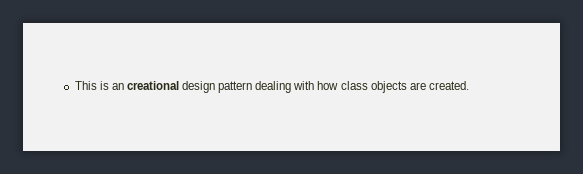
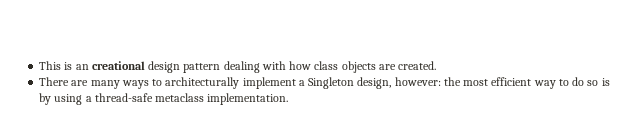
+ There are many ways to architecturally implement a Singleton design, however: the most efficient way to do so is by using a thread-safe metaclass implementation.

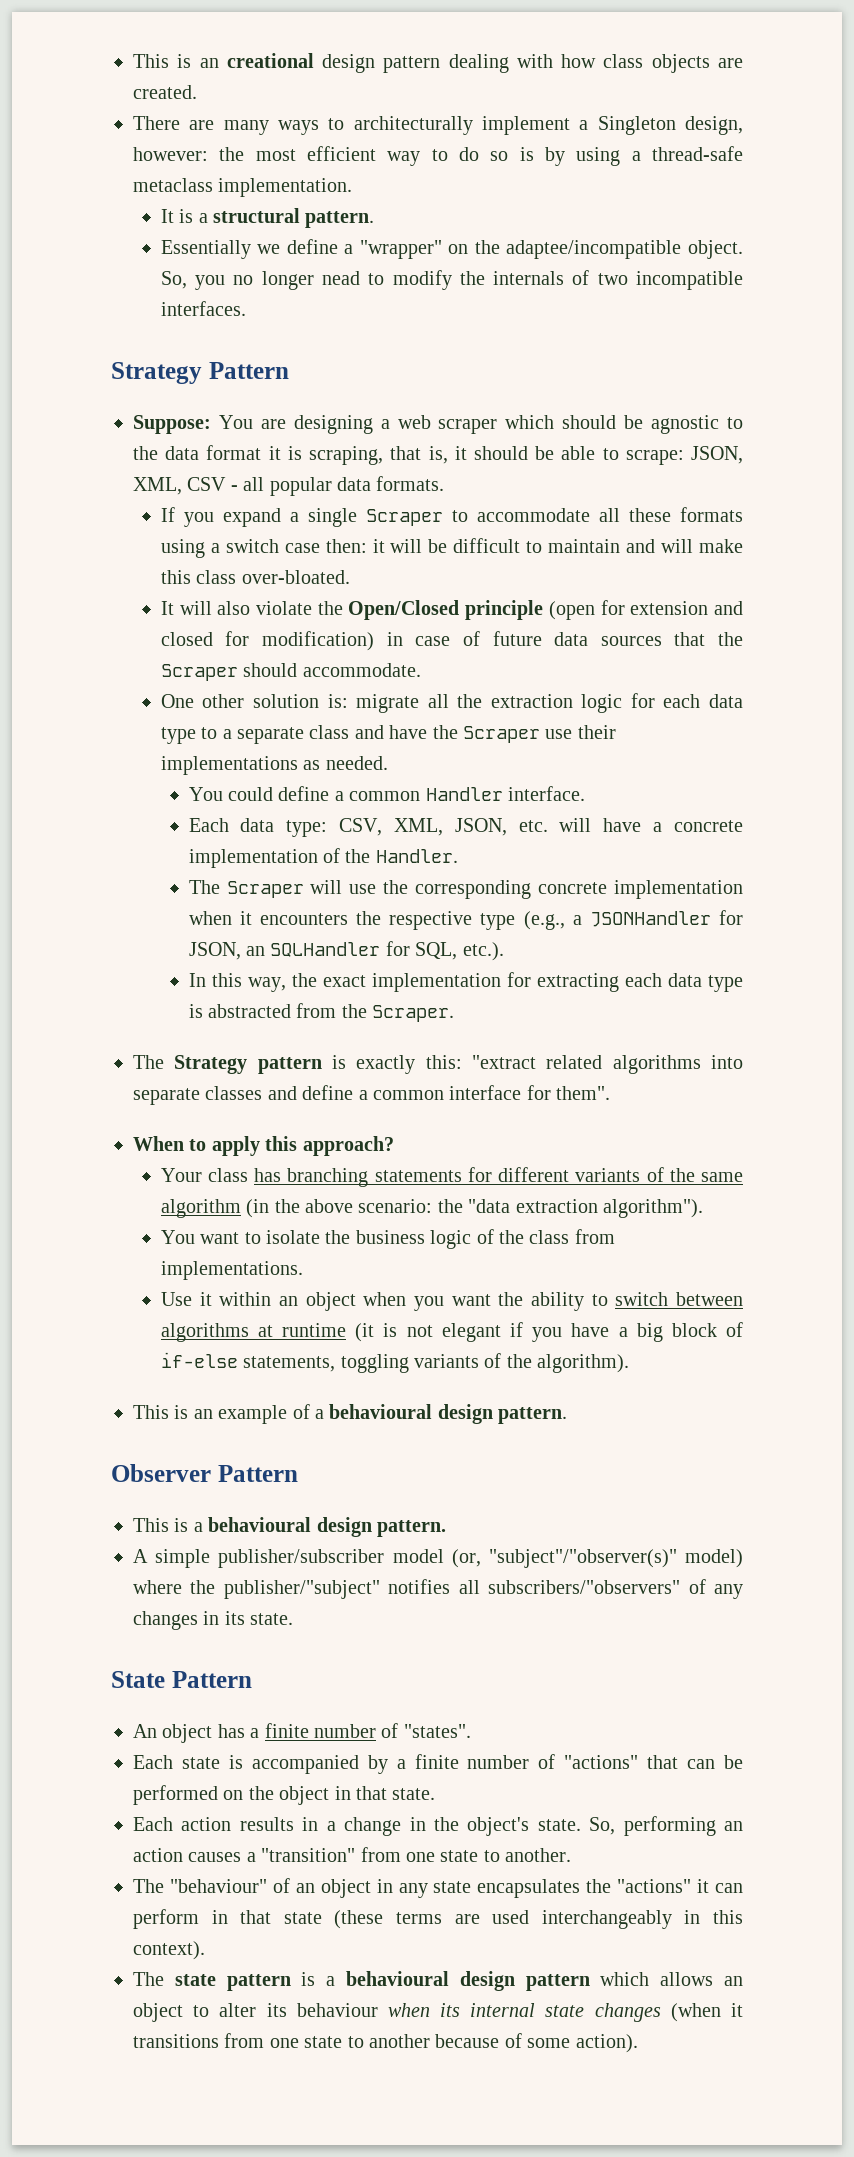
+ It is a structural pattern.
+ Essentially we define a "wrapper" on the adaptee/incompatible object. So, you no longer nead to modify the internals of two incompatible interfaces.
+ Strategy Pattern
+ Suppose: You are designing a web scraper which should be agnostic to the data format it is scraping, that is, it should be able to scrape: JSON, XML, CSV - all popular data formats.
+ If you expand a single Scraper to accommodate all these formats using a switch case then: it will be difficult to maintain and will make this class over-bloated.
+ It will also violate the Open/Closed principle (open for extension and closed for modification) in case of future data sources that the Scraper should accommodate.
+ One other solution is: migrate all the extraction logic for each data type to a separate class and have the Scraper use their implementations as needed.
+ You could define a common Handler interface.
+ Each data type: CSV, XML, JSON, etc. will have a concrete implementation of the Handler.
+ The Scraper will use the corresponding concrete implementation when it encounters the respective type (e.g., a JSONHandler for JSON, an SQLHandler for SQL, etc.).
+ In this way, the exact implementation for extracting each data type is abstracted from the Scraper.
+ The Strategy pattern is exactly this: "extract related algorithms into separate classes and define a common interface for them".
+ When to apply this approach?
+ Your class has branching statements for different variants of the same algorithm (in the above scenario: the "data extraction algorithm").
+ You want to isolate the business logic of the class from implementations.
+ Use it within an object when you want the ability to switch between algorithms at runtime (it is not elegant if you have a big block of if-else statements, toggling variants of the algorithm).
+ This is an example of a behavioural design pattern.
+ Observer Pattern
+ This is a behavioural design pattern.
+ A simple publisher/subscriber model (or, "subject"/"observer(s)" model) where the publisher/"subject" notifies all subscribers/"observers" of any changes in its state.
+ State Pattern
+ An object has a finite number of "states".
+ Each state is accompanied by a finite number of "actions" that can be performed on the object in that state.
+ Each action results in a change in the object's state. So, performing an action causes a "transition" from one state to another.
+ The "behaviour" of an object in any state encapsulates the "actions" it can perform in that state (these terms are used interchangeably in this context).
+ The state pattern is a behavioural design pattern which allows an object to alter its behaviour when its internal state changes (when it transitions from one state to another because of some action).

